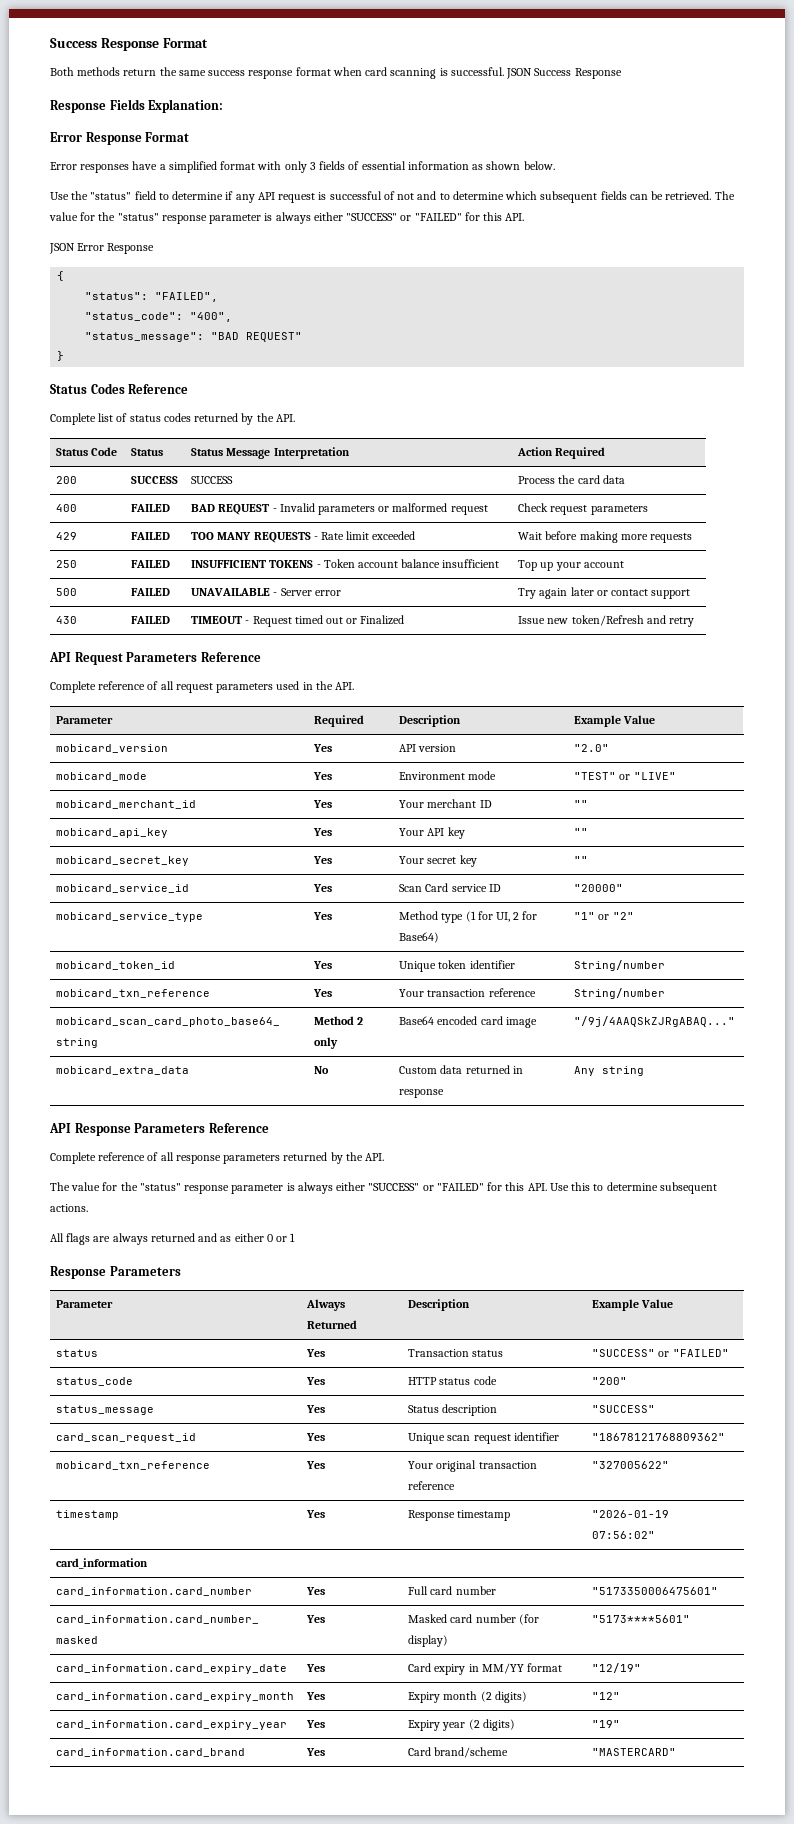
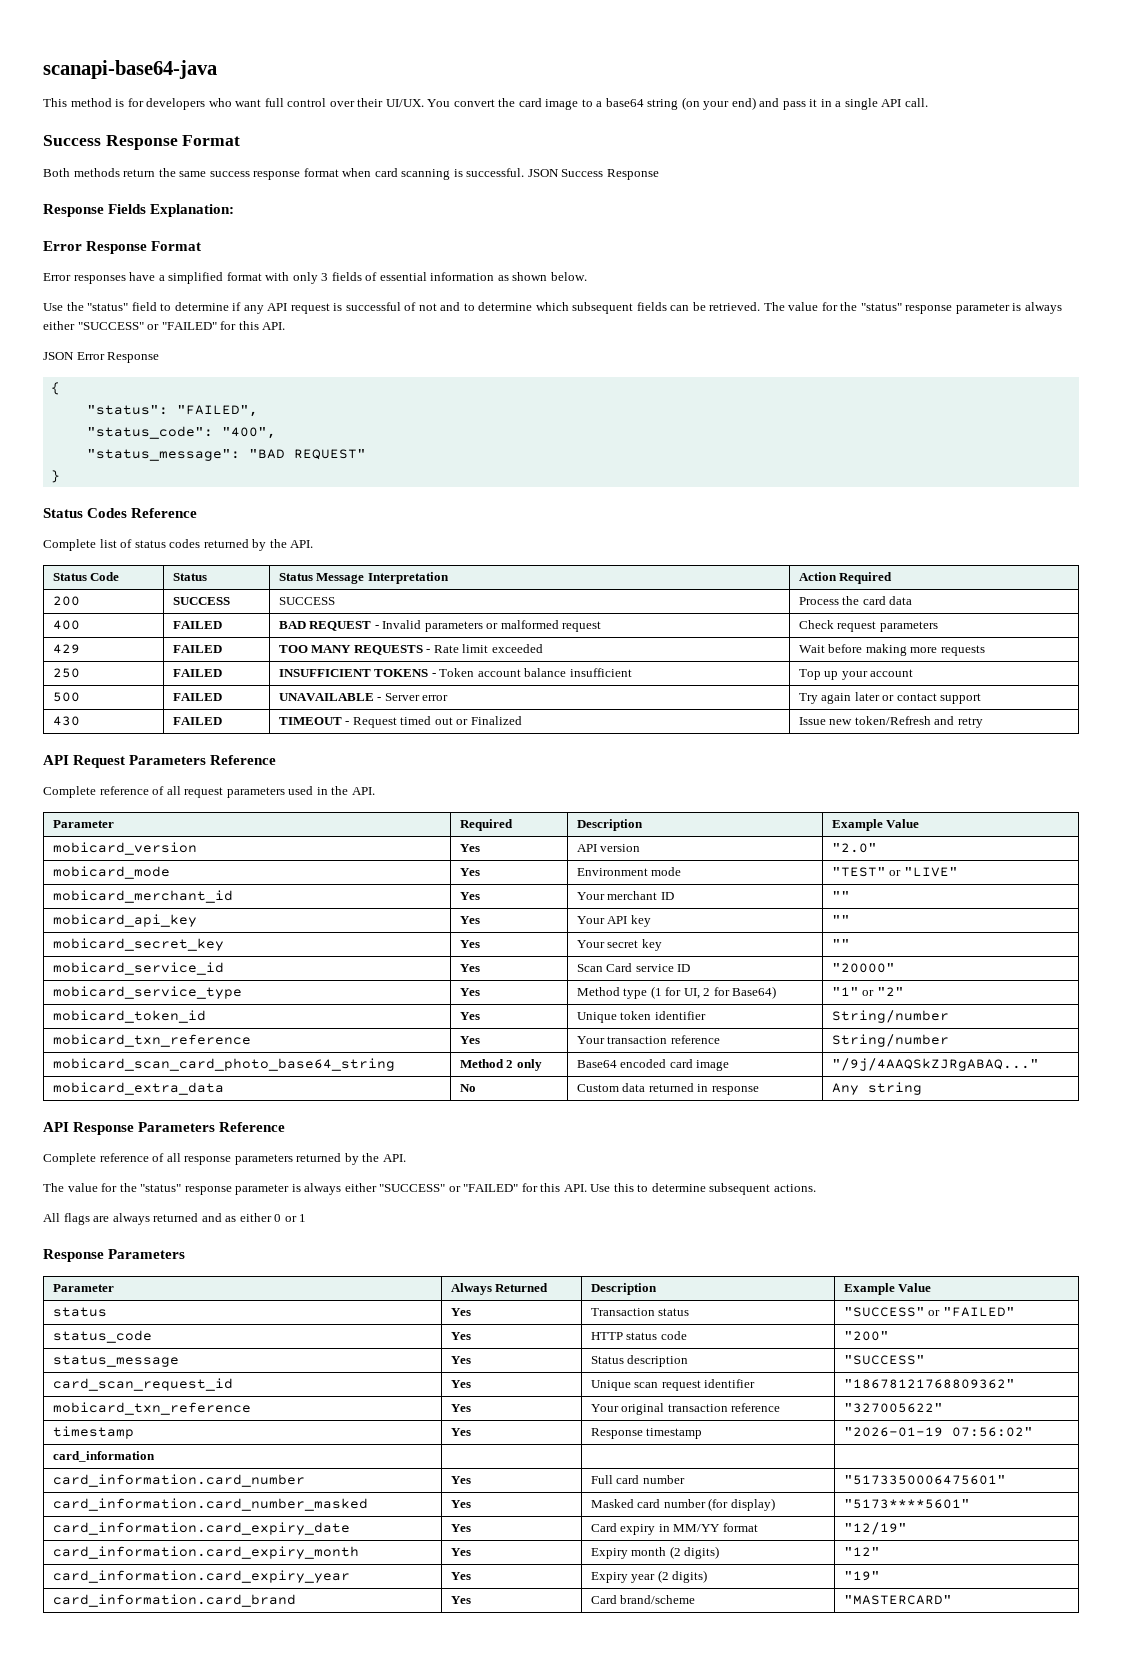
+ scanapi-base64-java
+ This method is for developers who want full control over their UI/UX. You convert the card image to a base64 string (on your end) and pass it in a single API call.

